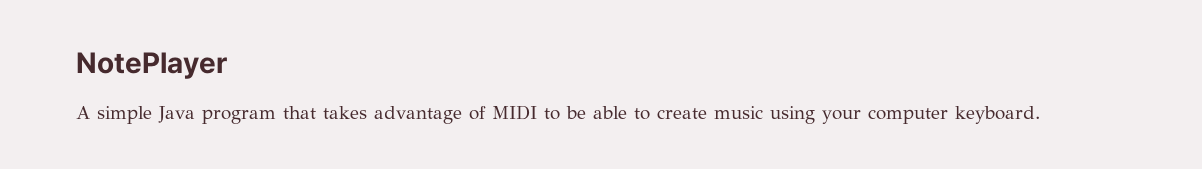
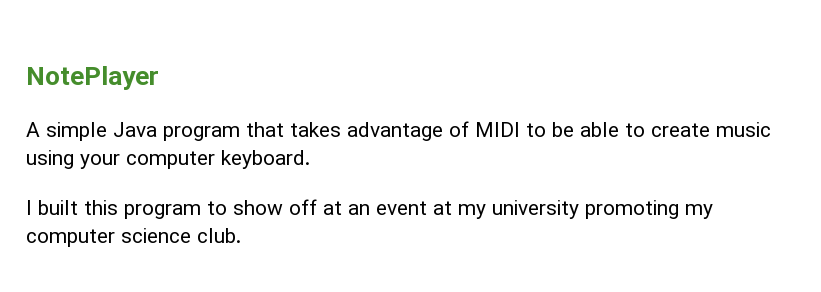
+ I built this program to show off at an event at my university promoting my computer science club.

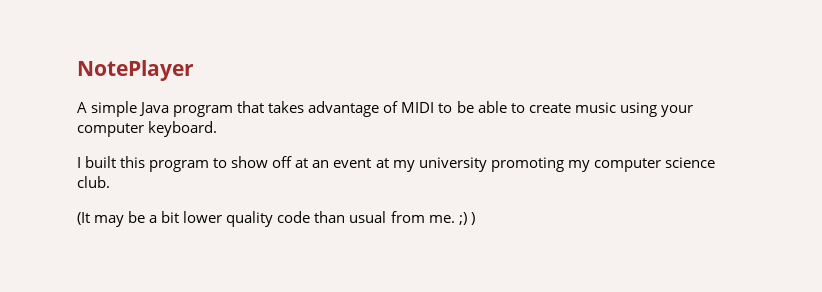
+ (It may be a bit lower quality code than usual from me. ;) )

